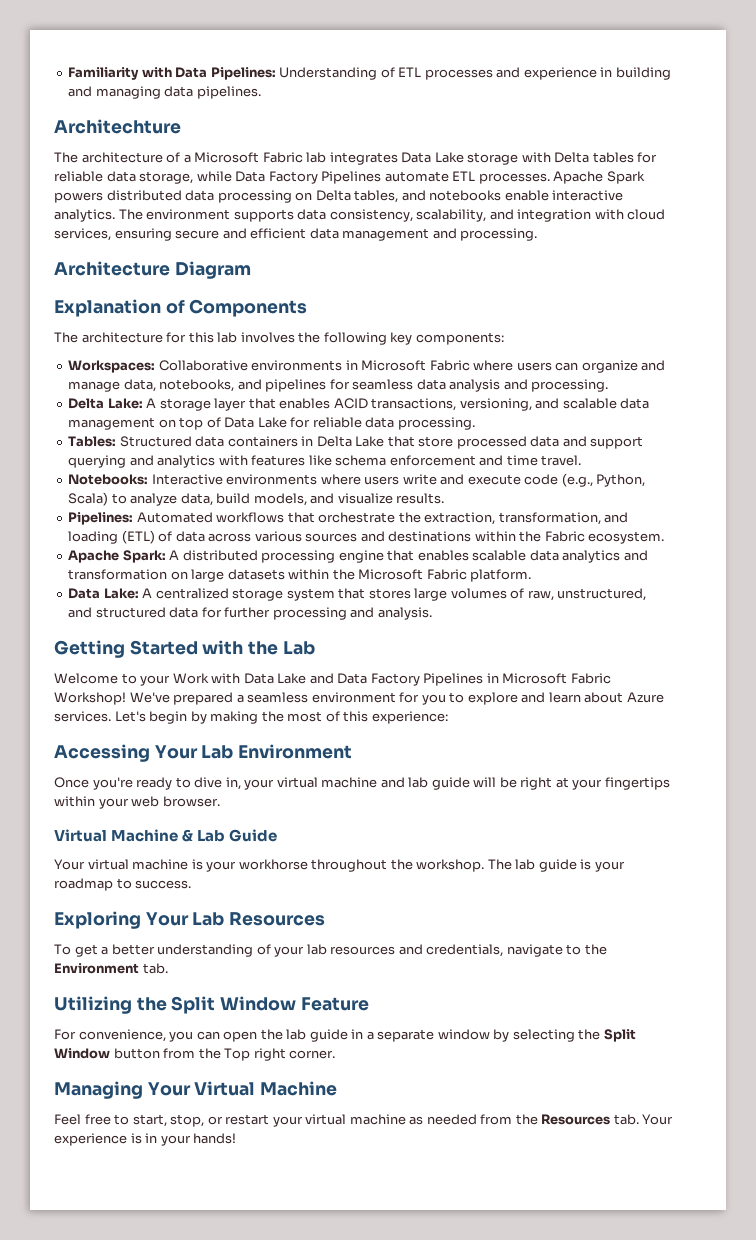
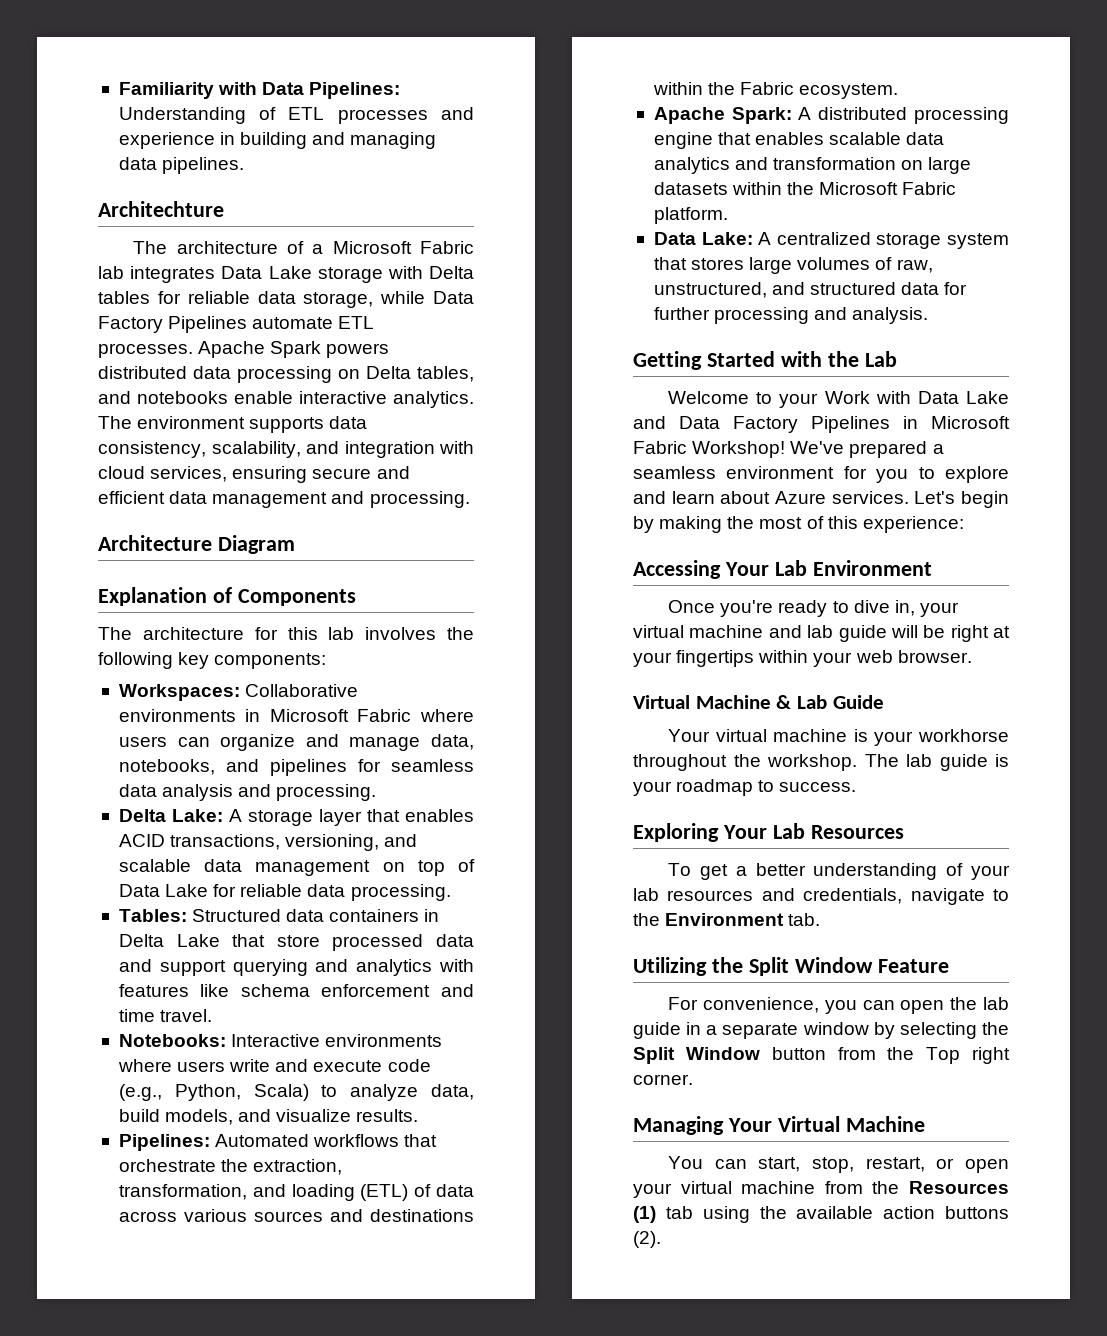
- Feel free to start, stop, or restart your virtual machine as needed from the Resources tab. Your experience is in your hands!
+ You can start, stop, restart, or open your virtual machine from the Resources (1) tab using the available action buttons (2).

